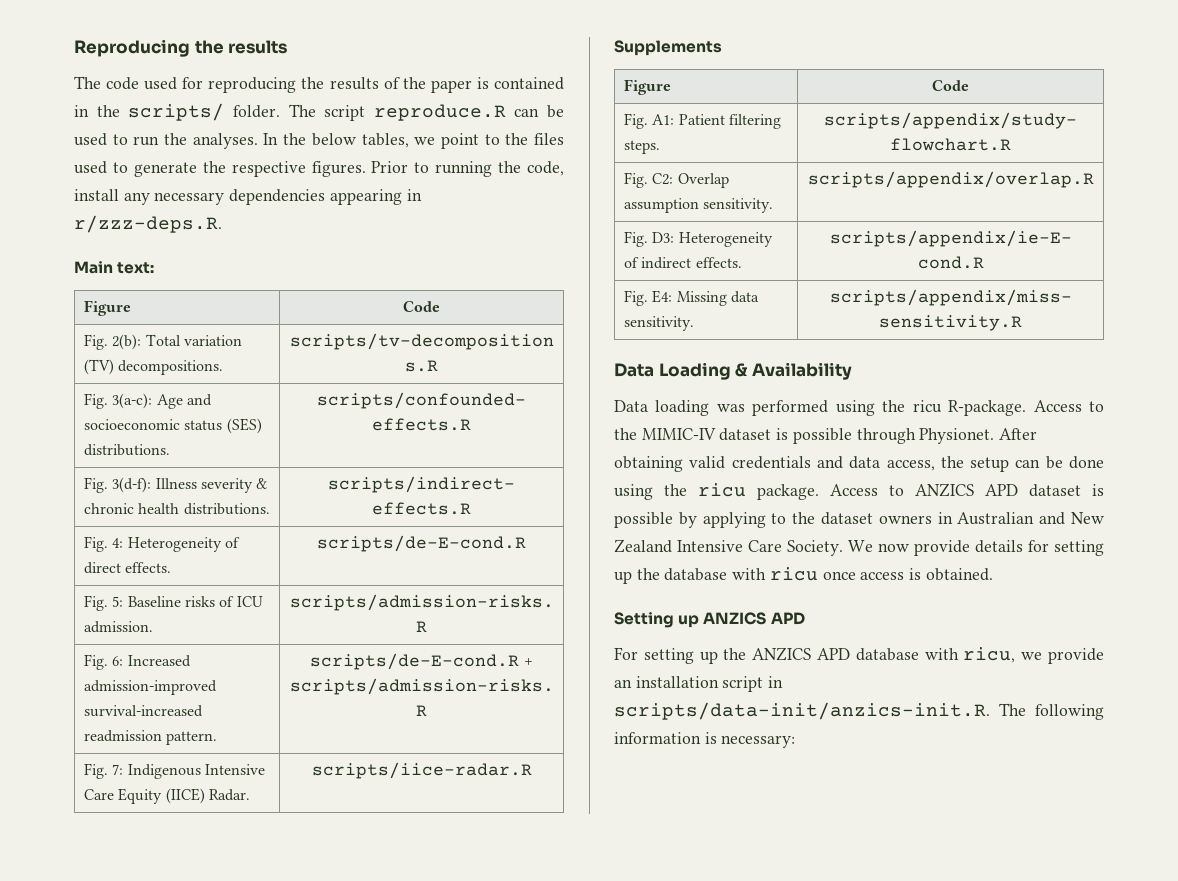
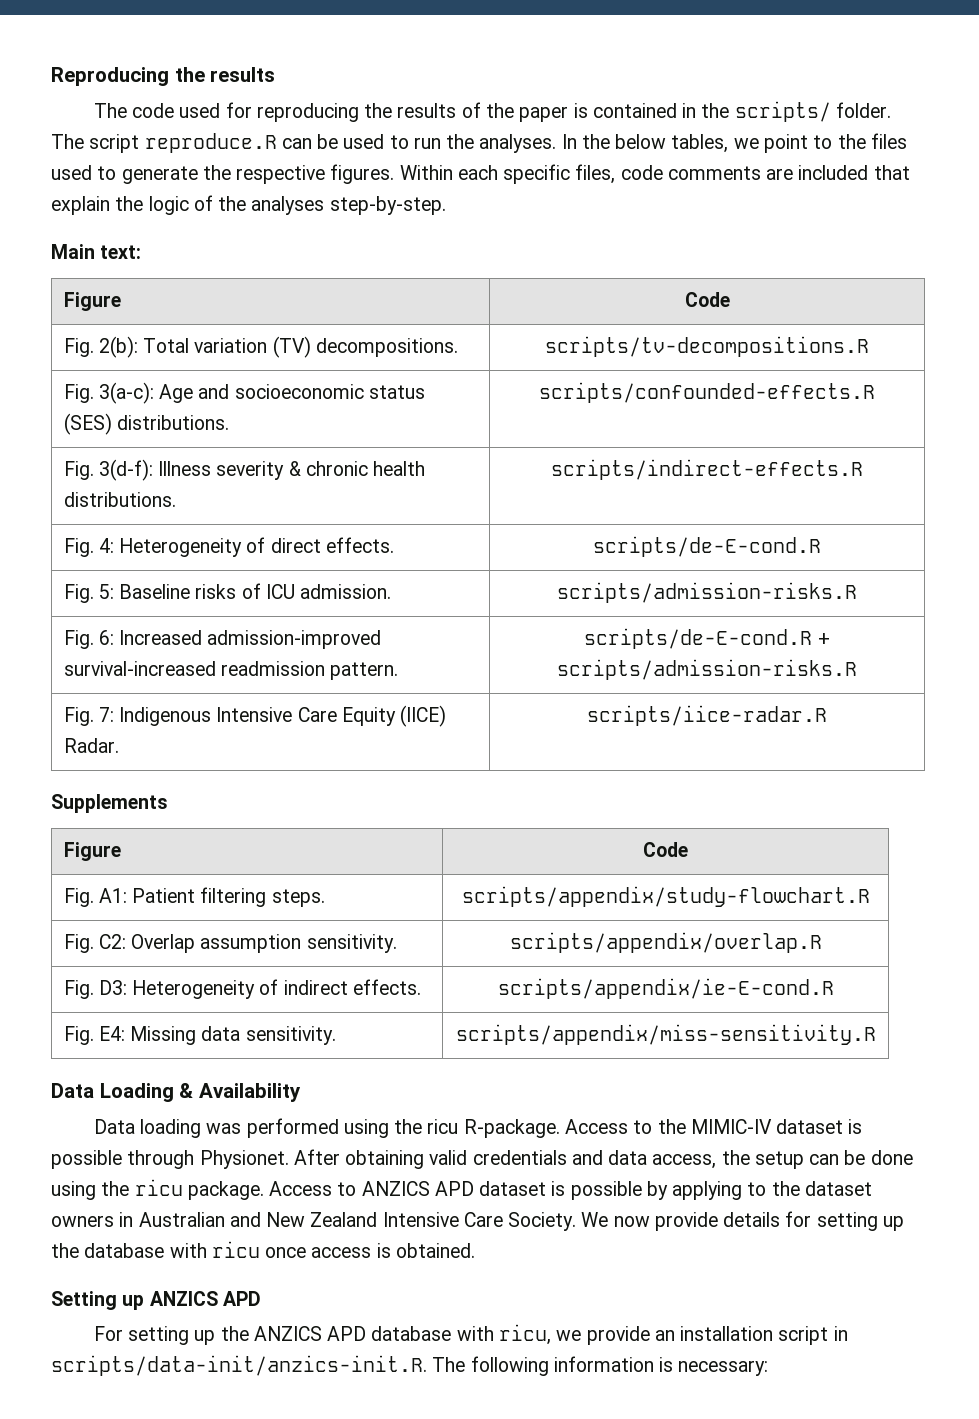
- Prior to running the code, install any necessary dependencies appearing in r/zzz-deps.R.
+ Within each specific files, code comments are included that explain the logic of the analyses step-by-step.

